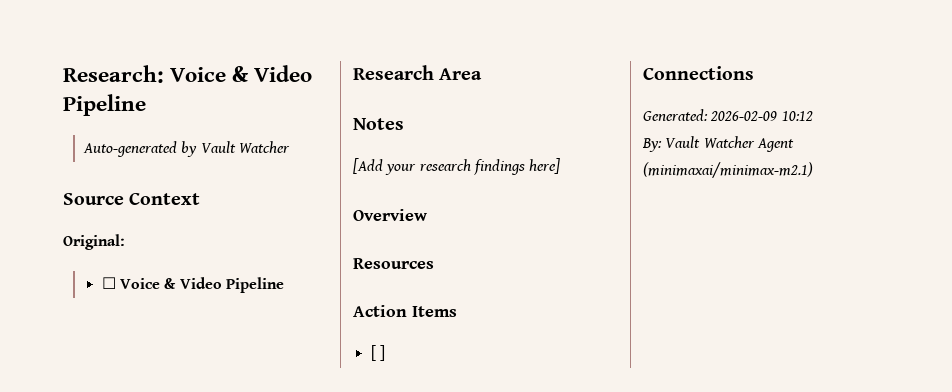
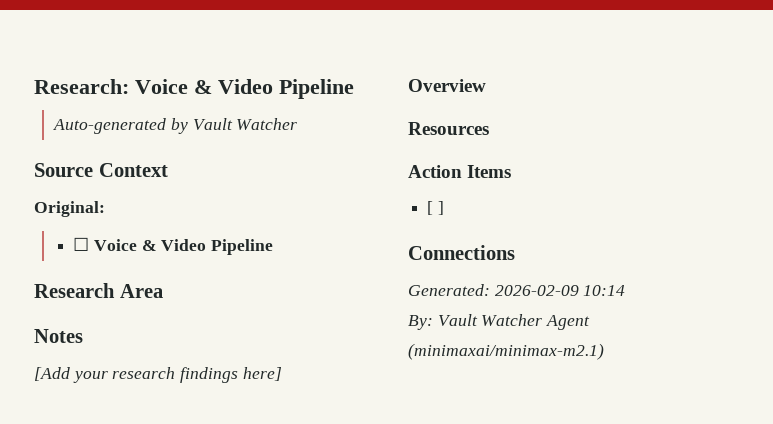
- Generated: 2026-02-09 10:12
+ Generated: 2026-02-09 10:14

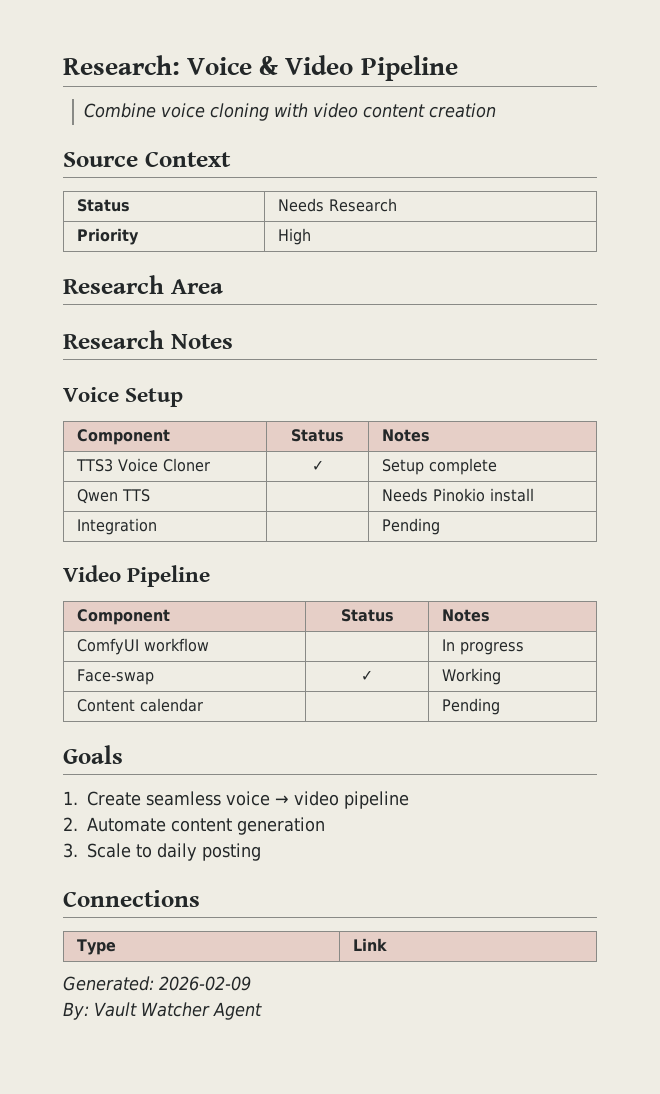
- Auto-generated by Vault Watcher
+ Combine voice cloning with video content creation
  Source Context
- Original:
- ☐ Voice & Video Pipeline
+ Status | Needs Research
+ Priority | High
- Notes
- [Add your research findings here]
- Overview
- Resources
- Action Items
- [ ]
+ Research Notes
+ Voice Setup
+ Component | Status | Notes
+ TTS3 Voice Cloner | ✓ | Setup complete
+ Qwen TTS | | Needs Pinokio install
+ Integration | | Pending
+ Video Pipeline
+ Component | Status | Notes
+ ComfyUI workflow | | In progress
+ Face-swap | ✓ | Working
+ Content calendar | | Pending
+ Goals
+ 1. Create seamless voice → video pipeline
+ 2. Automate content generation
+ 3. Scale to daily posting
+ Type | Link
- Generated: 2026-02-09 10:14
+ Generated: 2026-02-09
- By: Vault Watcher Agent (minimaxai/minimax-m2.1)
+ By: Vault Watcher Agent

